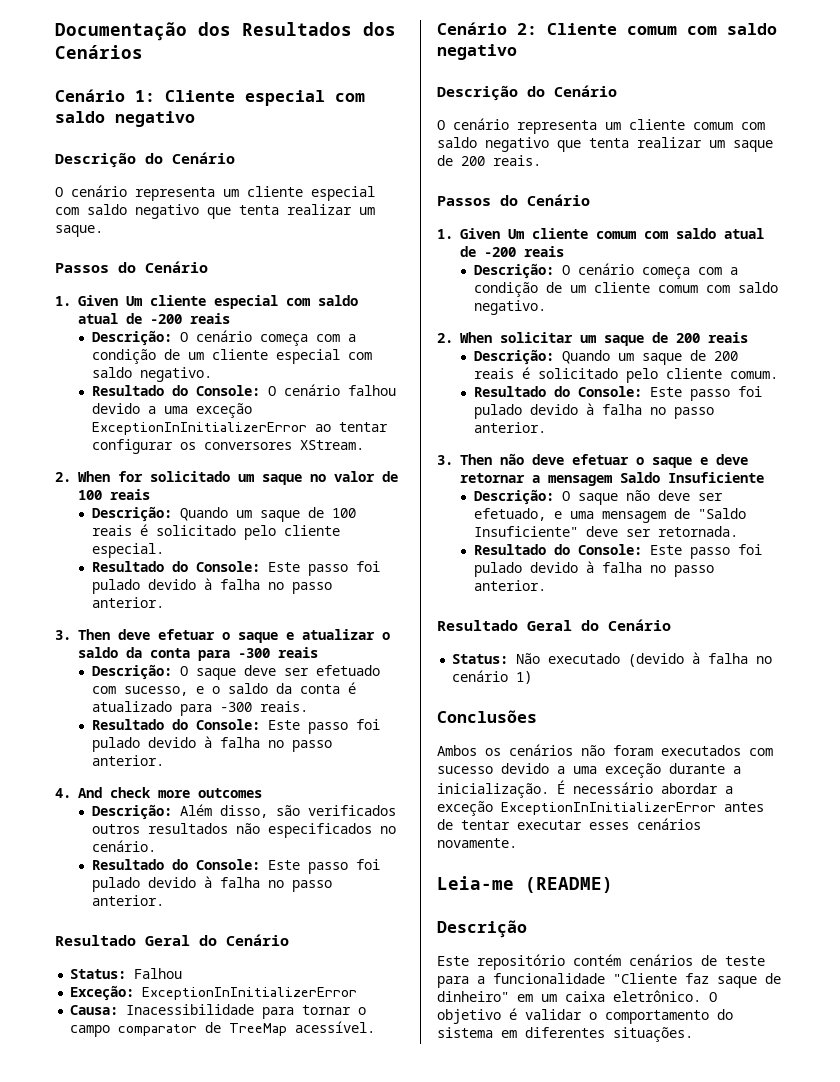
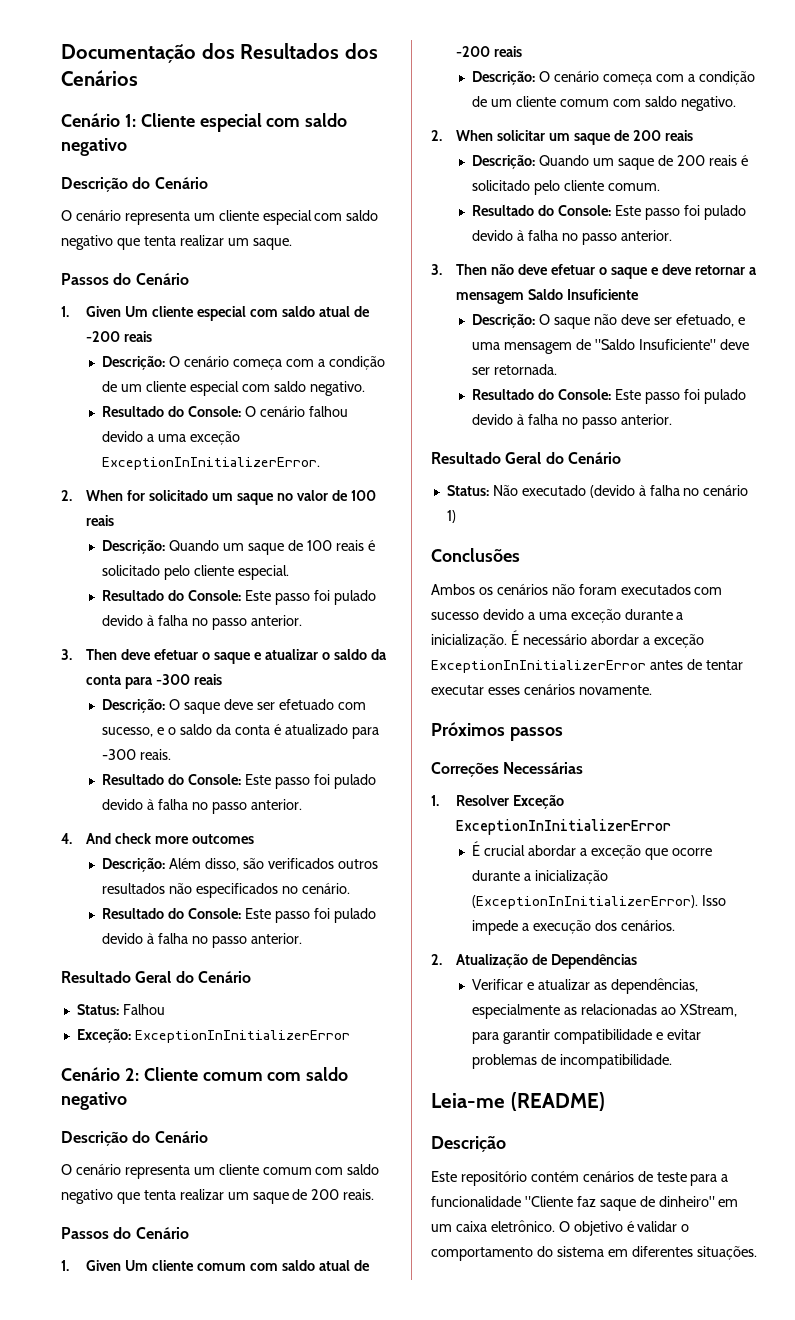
- Resultado do Console: O cenário falhou devido a uma exceção ExceptionInInitializerError ao tentar configurar os conversores XStream.
+ Resultado do Console: O cenário falhou devido a uma exceção ExceptionInInitializerError.
- Causa: Inacessibilidade para tornar o campo comparator de TreeMap acessível.
+ Próximos passos
+ Correções Necessárias
+ 1. Resolver Exceção ExceptionInInitializerError
+ É crucial abordar a exceção que ocorre durante a inicialização (ExceptionInInitializerError). Isso impede a execução dos cenários.
+ 2. Atualização de Dependências
+ Verificar e atualizar as dependências, especialmente as relacionadas ao XStream, para garantir compatibilidade e evitar problemas de incompatibilidade.

